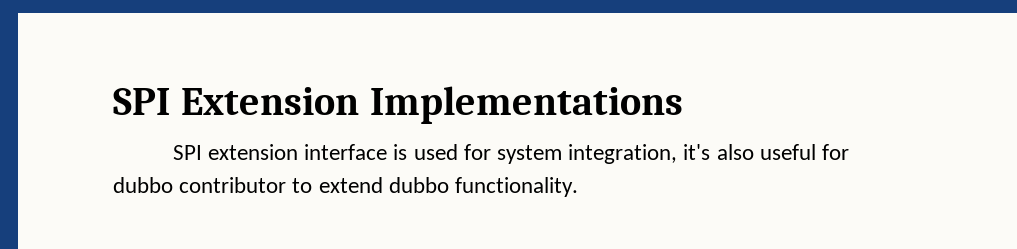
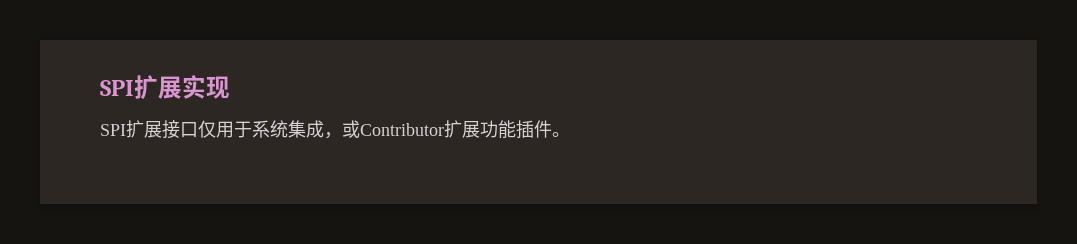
- SPI Extension Implementations
- SPI extension interface is used for system integration, it's also useful for dubbo contributor to extend dubbo functionality.
+ SPI扩展实现
+ SPI扩展接口仅用于系统集成，或Contributor扩展功能插件。

